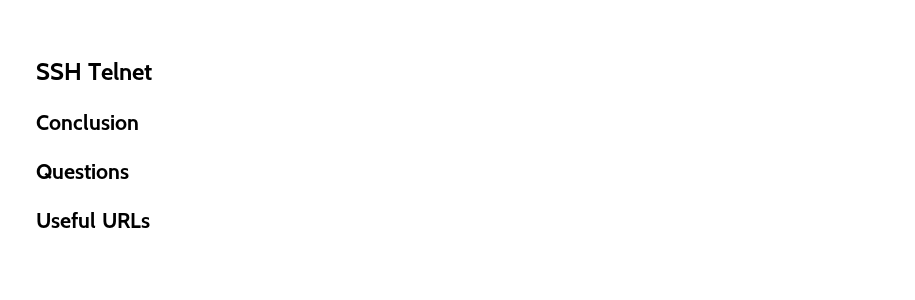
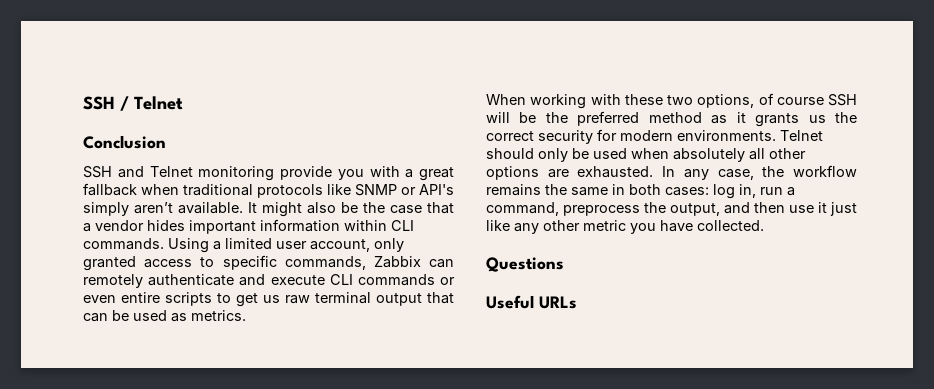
- SSH Telnet
+ SSH / Telnet
+ SSH and Telnet monitoring provide you with a great fallback when traditional protocols like SNMP or API's simply aren’t available. It might also be the case that a vendor hides important information within CLI commands. Using a limited user account, only granted access to specific commands, Zabbix can remotely authenticate and execute CLI commands or even entire scripts to get us raw terminal output that can be used as metrics.
+ When working with these two options, of course SSH will be the preferred method as it grants us the correct security for modern environments. Telnet should only be used when absolutely all other options are exhausted. In any case, the workflow remains the same in both cases: log in, run a command, preprocess the output, and then use it just like any other metric you have collected.

